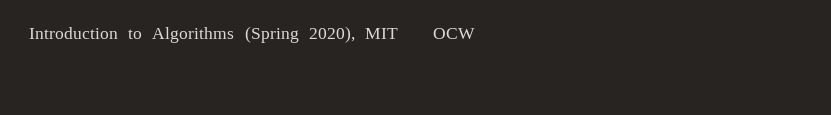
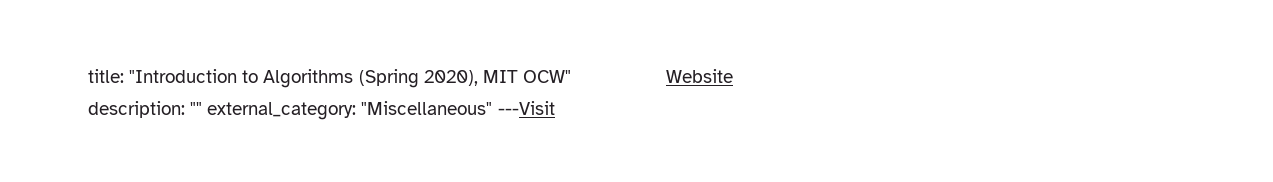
- Introduction to Algorithms (Spring 2020), MIT OCW
+ title: "Introduction to Algorithms (Spring 2020), MIT OCW" description: "" external_category: "Miscellaneous" ---Visit Website

